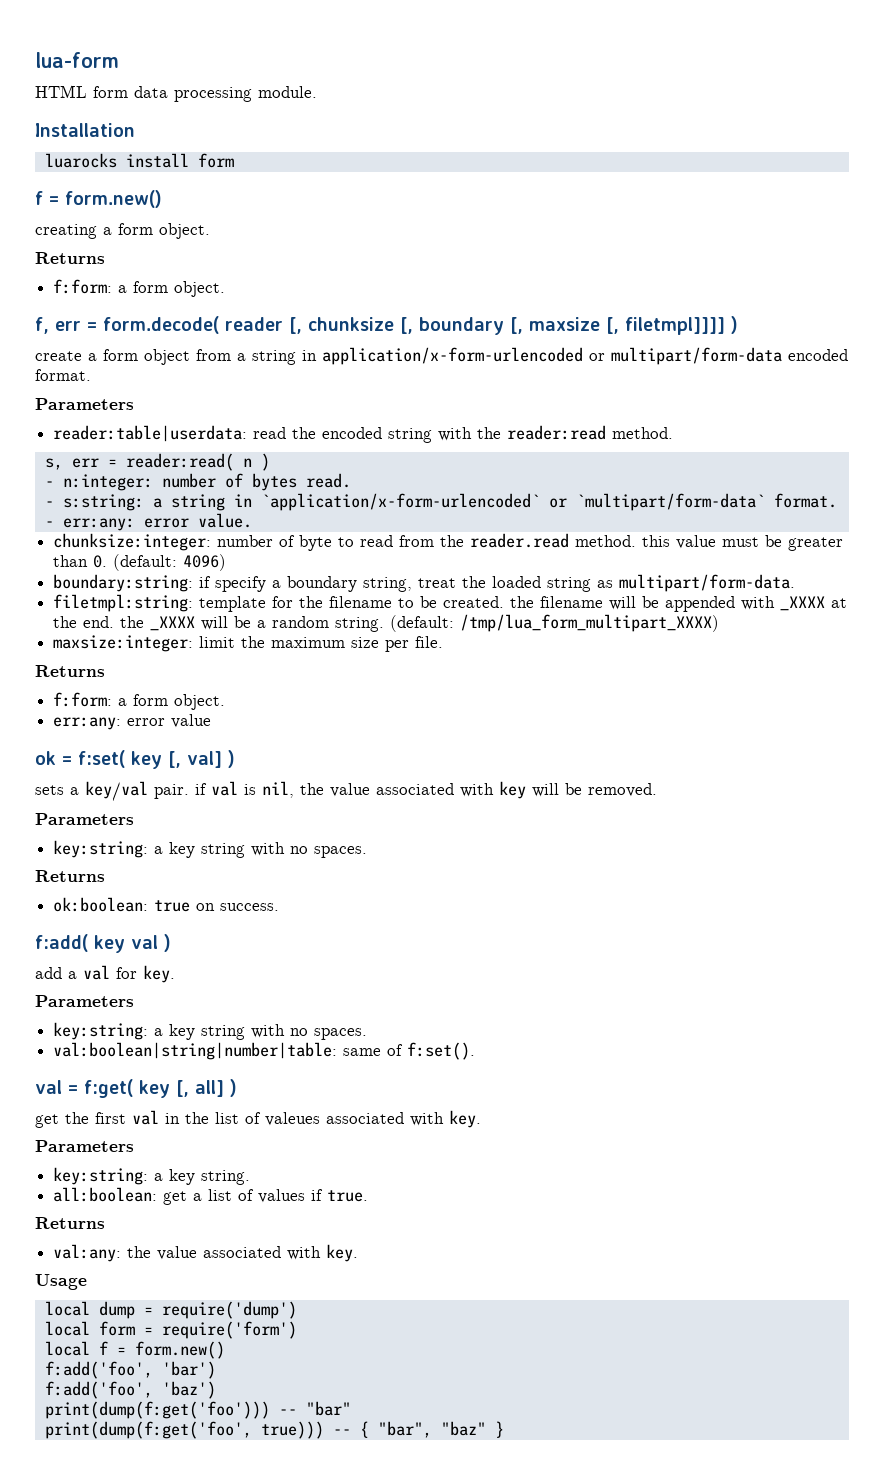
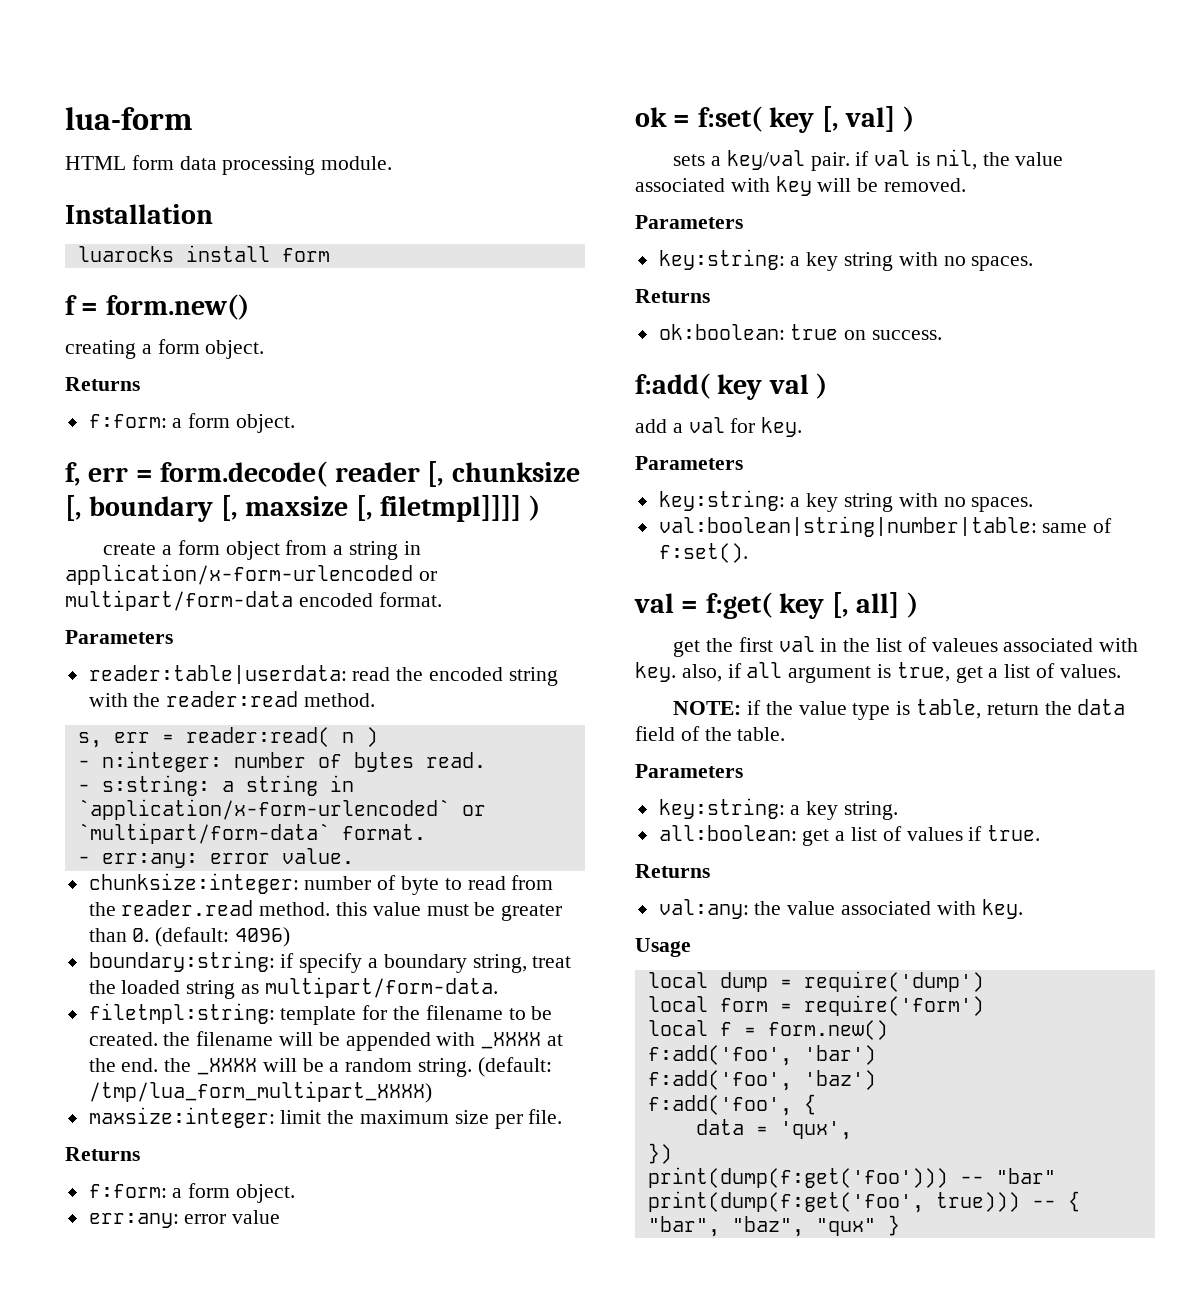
- get the first val in the list of valeues associated with key.
+ get the first val in the list of valeues associated with key. also, if all argument is true, get a list of values.
+ NOTE: if the value type is table, return the data field of the table.
+ f:add('foo', {
+ data = 'qux',
+ })
- print(dump(f:get('foo', true))) -- { "bar", "baz" }
+ print(dump(f:get('foo', true))) -- { "bar", "baz", "qux" }

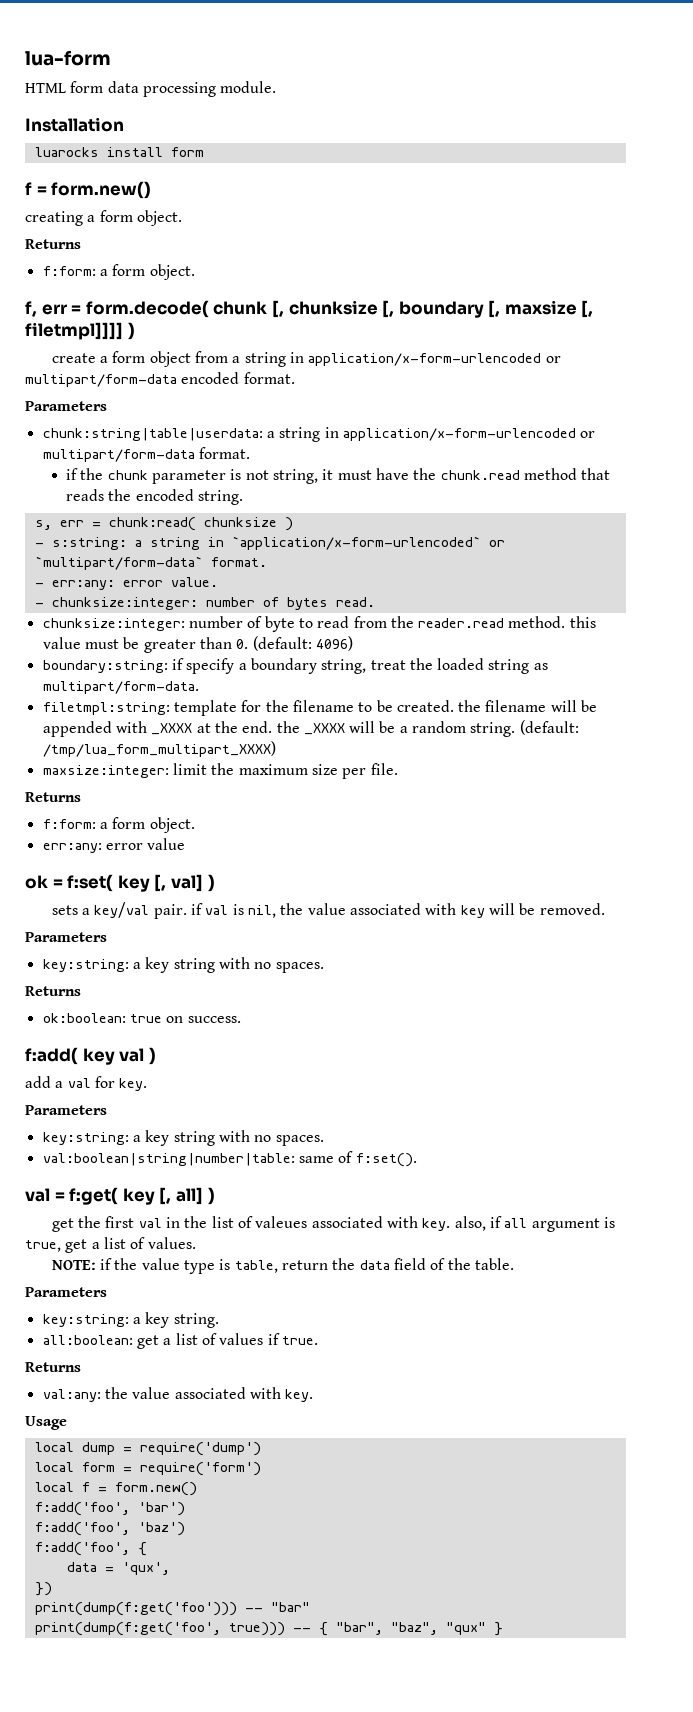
- f, err = form.decode( reader [, chunksize [, boundary [, maxsize [, filetmpl]]]] )
+ f, err = form.decode( chunk [, chunksize [, boundary [, maxsize [, filetmpl]]]] )
- reader:table|userdata: read the encoded string with the reader:read method.
+ chunk:string|table|userdata: a string in application/x-form-urlencoded or multipart/form-data format.
+ if the chunk parameter is not string, it must have the chunk.read method that reads the encoded string.
- s, err = reader:read( n )
- - n:integer: number of bytes read.
+ s, err = chunk:read( chunksize )
+ - chunksize:integer: number of bytes read.

